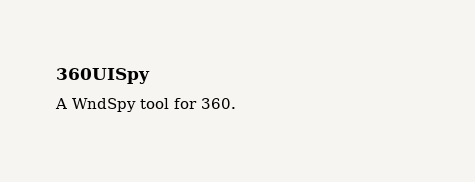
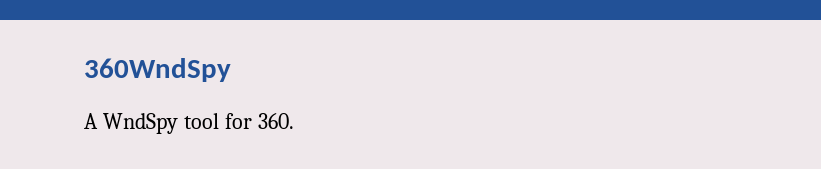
- 360UISpy
+ 360WndSpy

